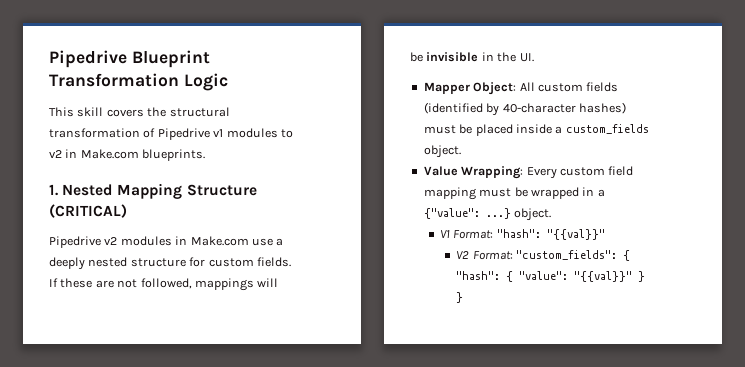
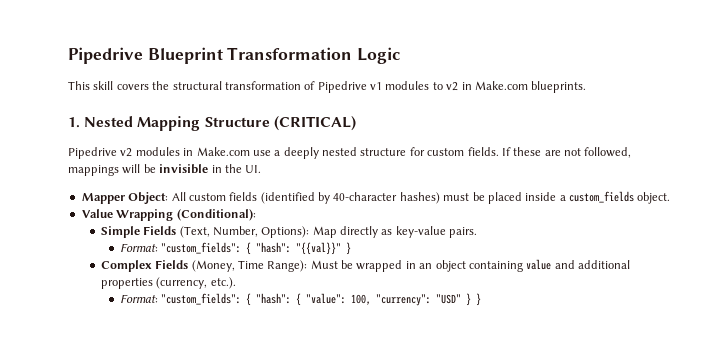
- Value Wrapping: Every custom field mapping must be wrapped in a {"value": ...} object.
- V1 Format: "hash": "{{val}}"
- V2 Format: "custom_fields": { "hash": { "value": "{{val}}" } }
+ Value Wrapping (Conditional):
+ Simple Fields (Text, Number, Options): Map directly as key-value pairs.
+ Format: "custom_fields": { "hash": "{{val}}" }
+ Complex Fields (Money, Time Range): Must be wrapped in an object containing value and additional properties (currency, etc.).
+ Format: "custom_fields": { "hash": { "value": 100, "currency": "USD" } }

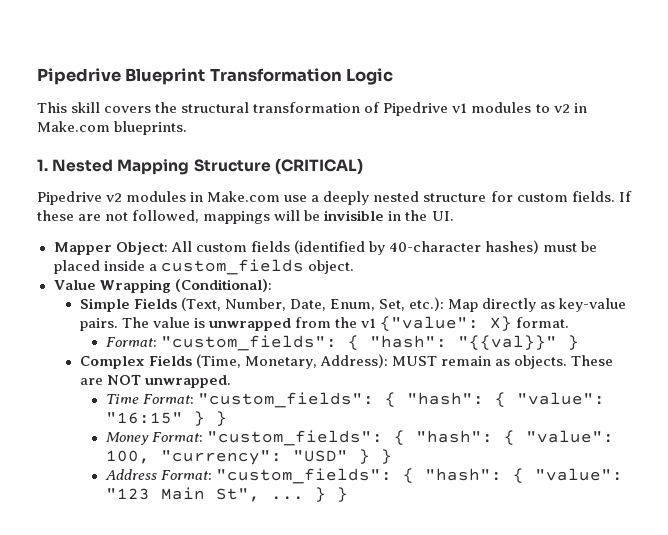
- Simple Fields (Text, Number, Options): Map directly as key-value pairs.
+ Simple Fields (Text, Number, Date, Enum, Set, etc.): Map directly as key-value pairs. The value is unwrapped from the v1 {"value": X} format.
- Complex Fields (Money, Time Range): Must be wrapped in an object containing value and additional properties (currency, etc.).
- Format: "custom_fields": { "hash": { "value": 100, "currency": "USD" } }
+ Complex Fields (Time, Monetary, Address): MUST remain as objects. These are NOT unwrapped.
+ Time Format: "custom_fields": { "hash": { "value": "16:15" } }
+ Money Format: "custom_fields": { "hash": { "value": 100, "currency": "USD" } }
+ Address Format: "custom_fields": { "hash": { "value": "123 Main St", ... } }

